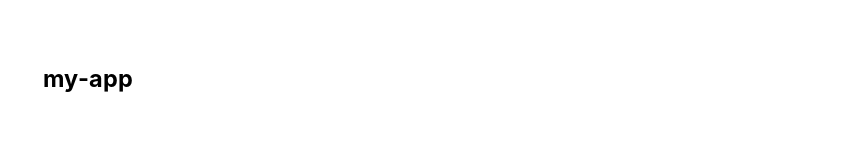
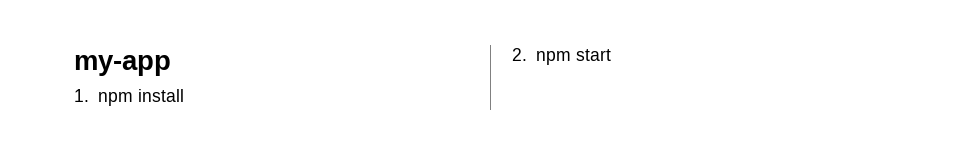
+ 1. npm install
+ 2. npm start

